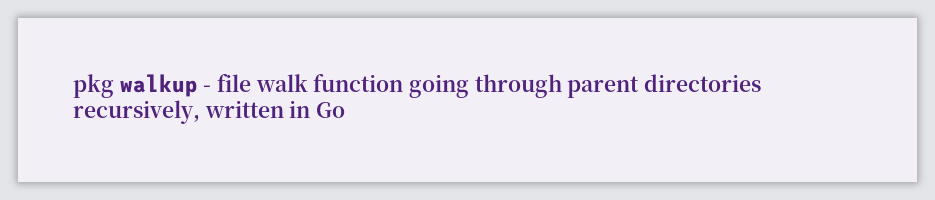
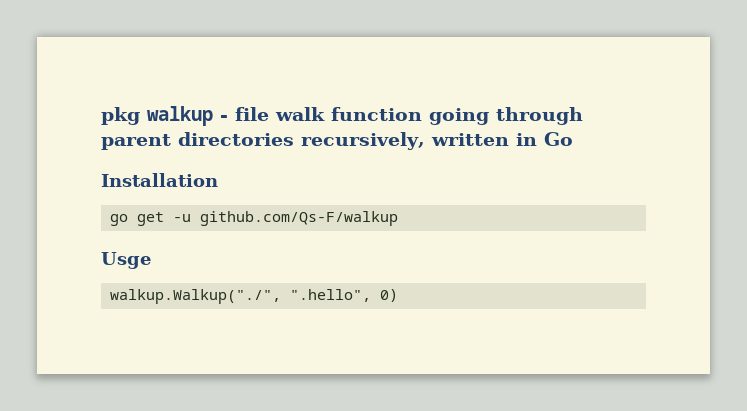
+ Installation
+ go get -u github.com/Qs-F/walkup
+ Usge
+ walkup.Walkup("./", ".hello", 0)

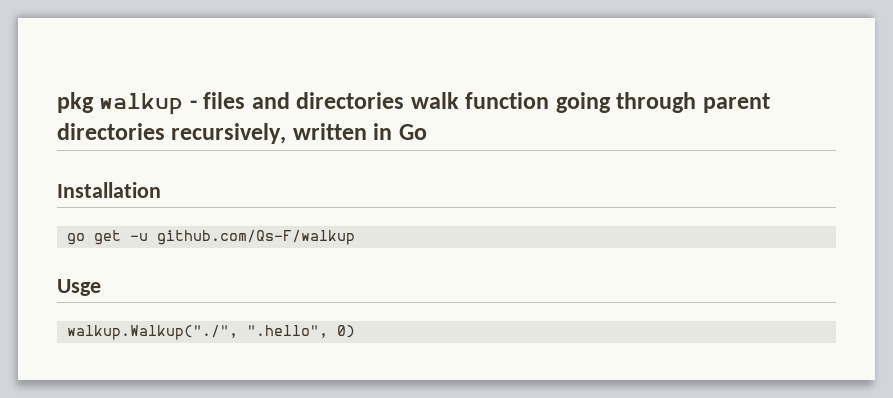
- pkg walkup - file walk function going through parent directories recursively, written in Go
+ pkg walkup - files and directories walk function going through parent directories recursively, written in Go

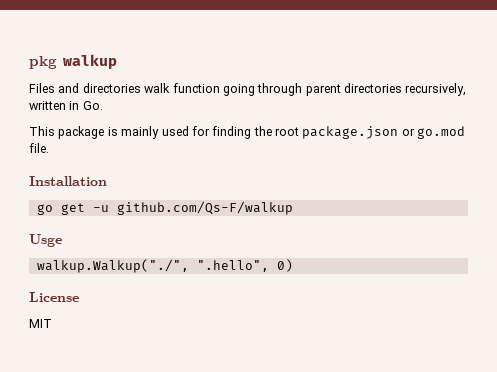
- pkg walkup - files and directories walk function going through parent directories recursively, written in Go
+ pkg walkup
+ Files and directories walk function going through parent directories recursively, written in Go.
+ This package is mainly used for finding the root package.json or go.mod file.
+ License
+ MIT

